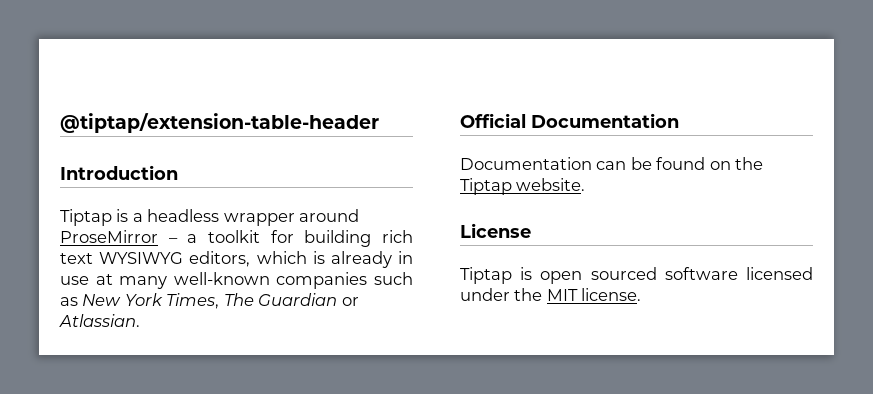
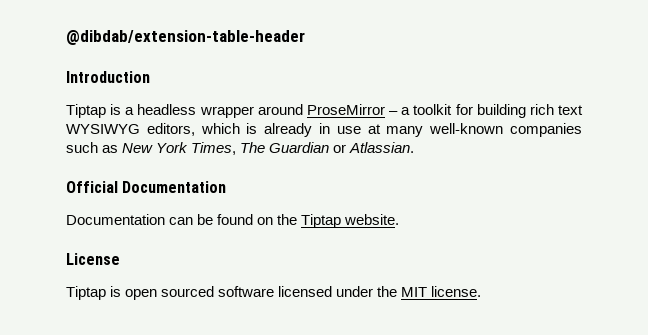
- @tiptap/extension-table-header
+ @dibdab/extension-table-header

